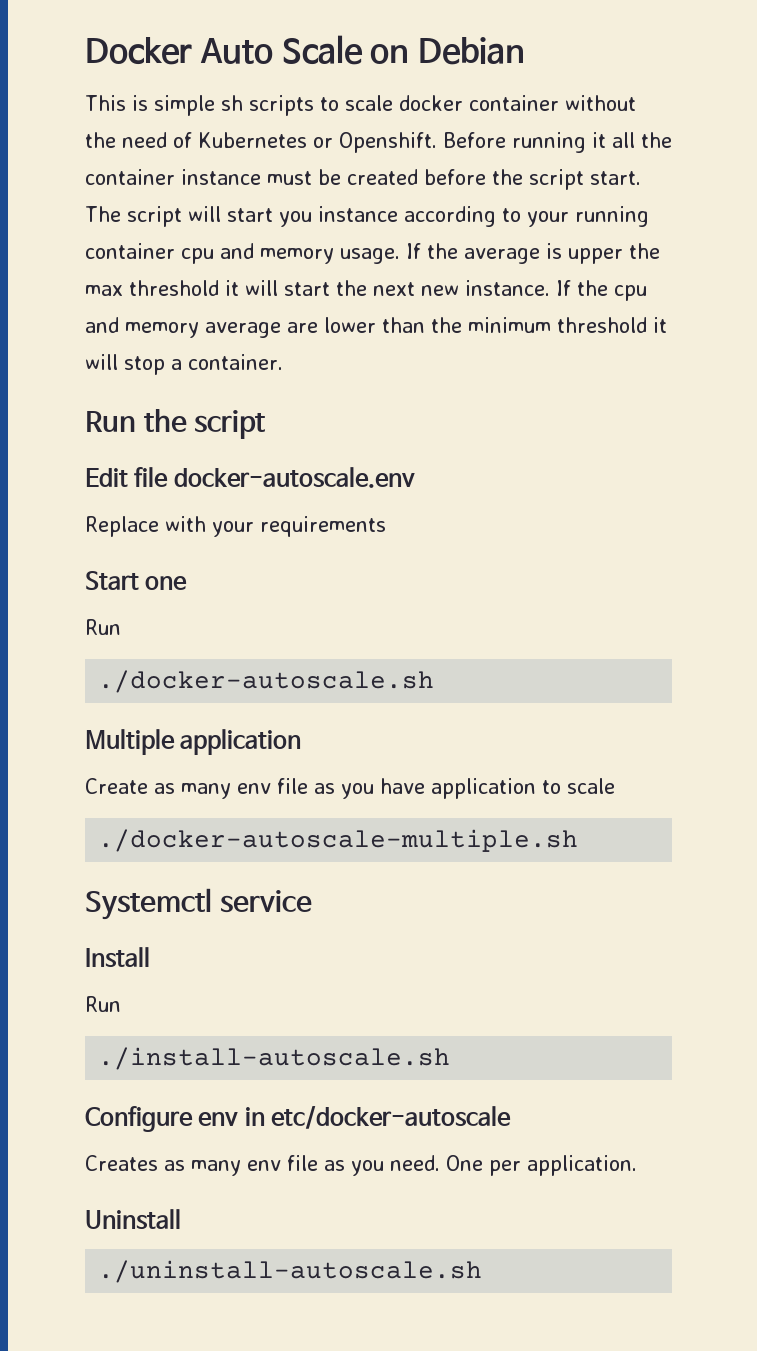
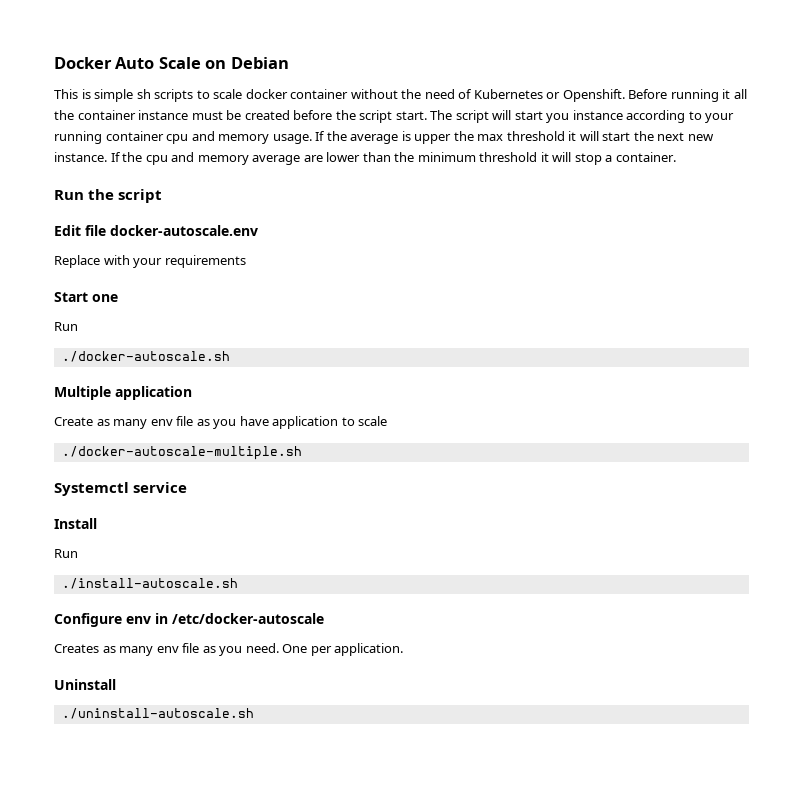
- Configure env in etc/docker-autoscale
+ Configure env in /etc/docker-autoscale

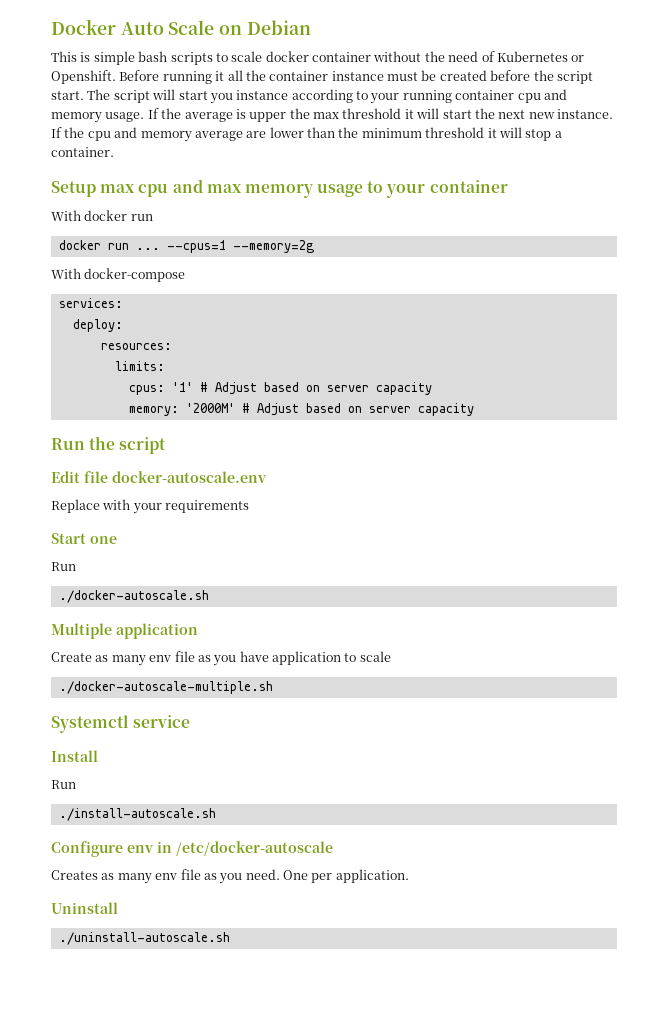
- This is simple sh scripts to scale docker container without the need of Kubernetes or Openshift.
+ This is simple bash scripts to scale docker container without the need of Kubernetes or Openshift.
+ Setup max cpu and max memory usage to your container
+ With docker run
+ docker run ... --cpus=1 --memory=2g
+ With docker-compose
+ services:
+ deploy:
+ resources:
+ limits:
+ cpus: '1' # Adjust based on server capacity
+ memory: '2000M' # Adjust based on server capacity

